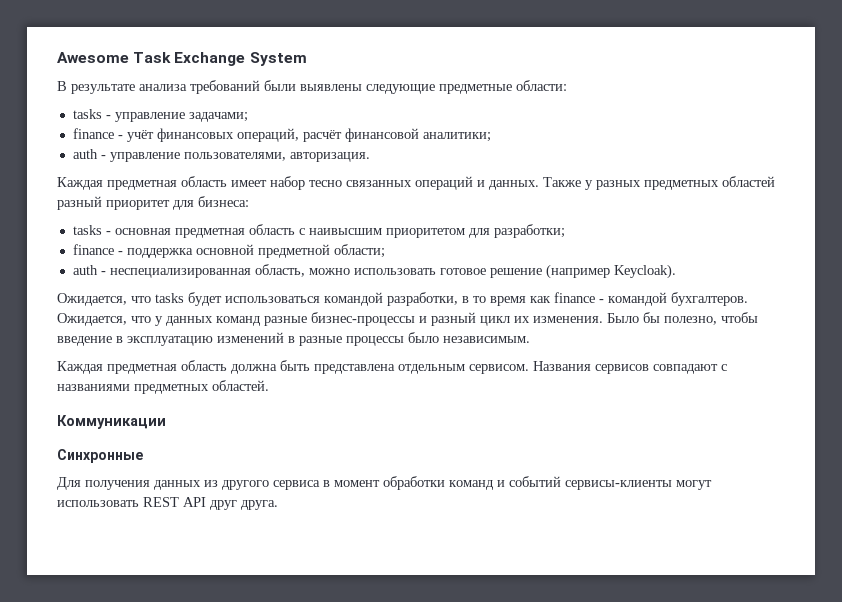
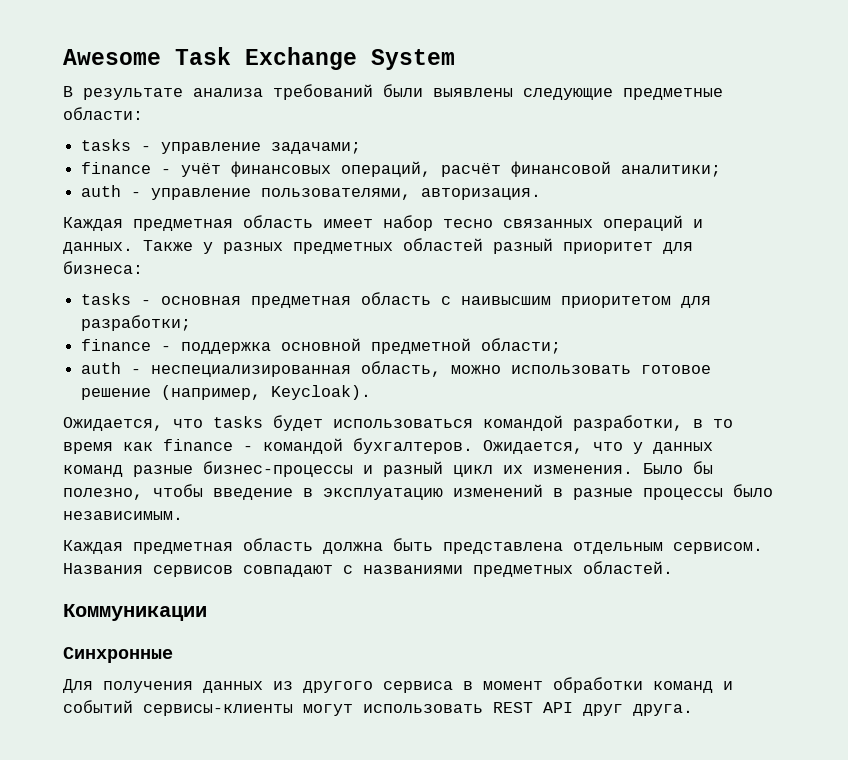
- auth - неспециализированная область, можно использовать готовое решение (например Keycloak).
+ auth - неспециализированная область, можно использовать готовое решение (например, Keycloak).

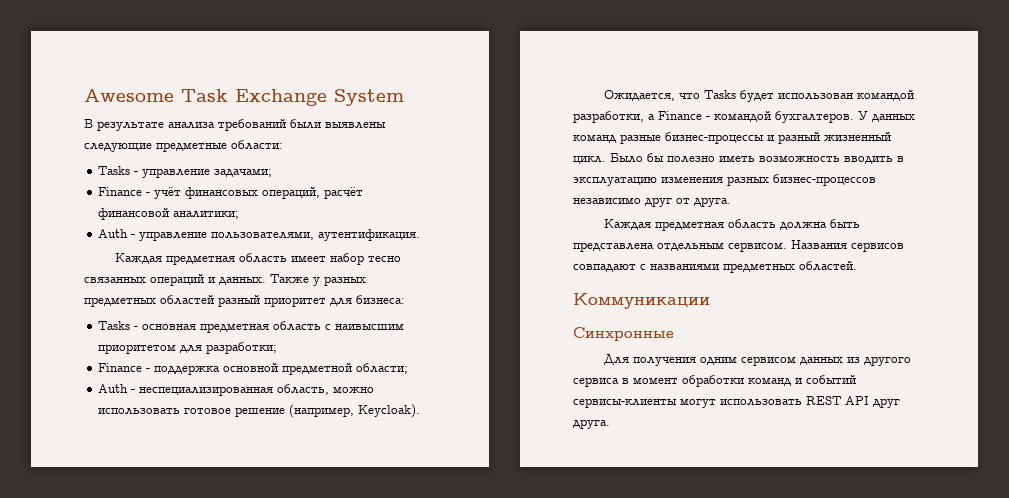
- tasks - управление задачами;
+ Tasks - управление задачами;
- finance - учёт финансовых операций, расчёт финансовой аналитики;
+ Finance - учёт финансовых операций, расчёт финансовой аналитики;
- auth - управление пользователями, авторизация.
+ Auth - управление пользователями, аутентификация.
- tasks - основная предметная область с наивысшим приоритетом для разработки;
+ Tasks - основная предметная область с наивысшим приоритетом для разработки;
- finance - поддержка основной предметной области;
+ Finance - поддержка основной предметной области;
- auth - неспециализированная область, можно использовать готовое решение (например, Keycloak).
+ Auth - неспециализированная область, можно использовать готовое решение (например, Keycloak).
- Ожидается, что tasks будет использоваться командой разработки, в то время как finance - командой бухгалтеров. Ожидается, что у данных команд разные бизнес-процессы и разный цикл их изменения. Было бы полезно, чтобы введение в эксплуатацию изменений в разные процессы было независимым.
+ Ожидается, что Tasks будет использован командой разработки, а Finance - командой бухгалтеров. У данных команд разные бизнес-процессы и разный жизненный цикл. Было бы полезно иметь возможность вводить в эксплуатацию изменения разных бизнес-процессов независимо друг от друга.
- Для получения данных из другого сервиса в момент обработки команд и событий сервисы-клиенты могут использовать REST API друг друга.
+ Для получения одним сервисом данных из другого сервиса в момент обработки команд и событий сервисы-клиенты могут использовать REST API друг друга.

